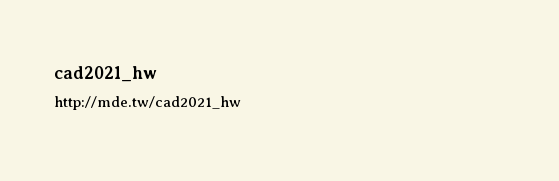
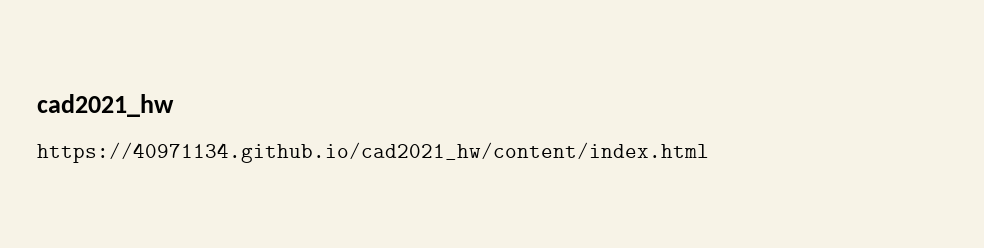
- http://mde.tw/cad2021_hw
+ https://40971134.github.io/cad2021_hw/content/index.html

